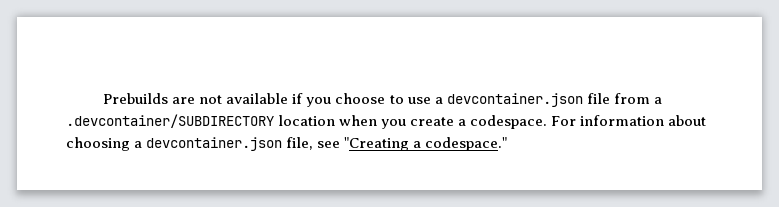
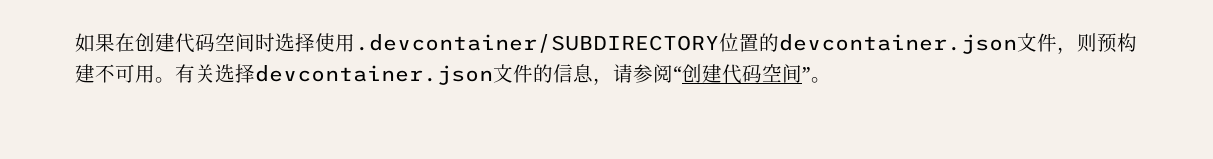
- Prebuilds are not available if you choose to use a devcontainer.json file from a .devcontainer/SUBDIRECTORY location when you create a codespace. For information about choosing a devcontainer.json file, see "Creating a codespace."
+ 如果在创建代码空间时选择使用.devcontainer/SUBDIRECTORY位置的devcontainer.json文件，则预构建不可用。有关选择devcontainer.json文件的信息，请参阅“创建代码空间”。

